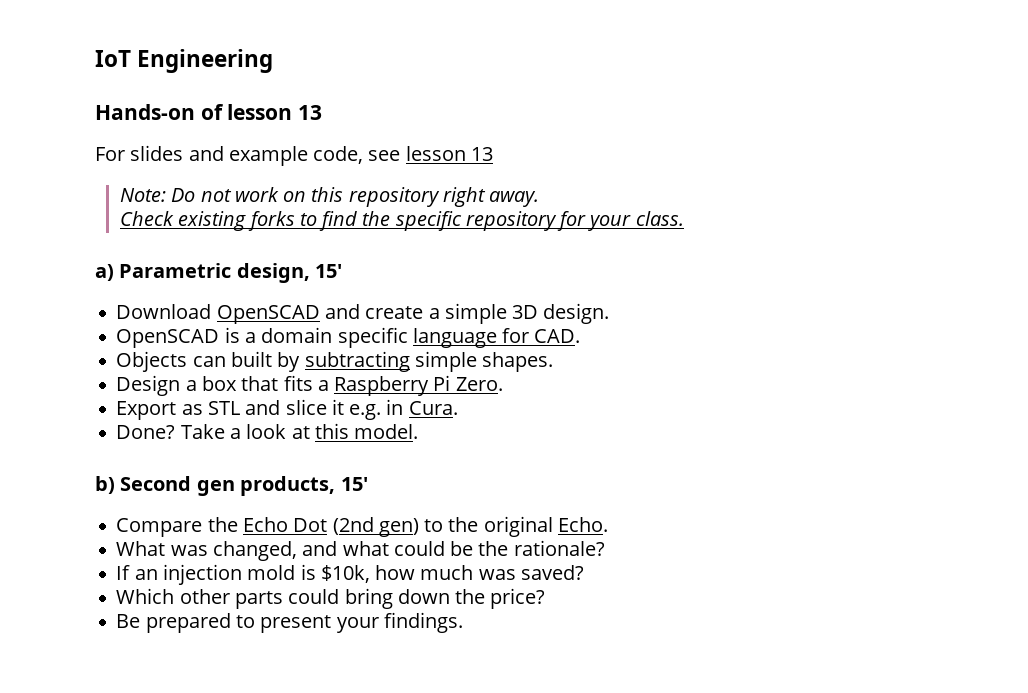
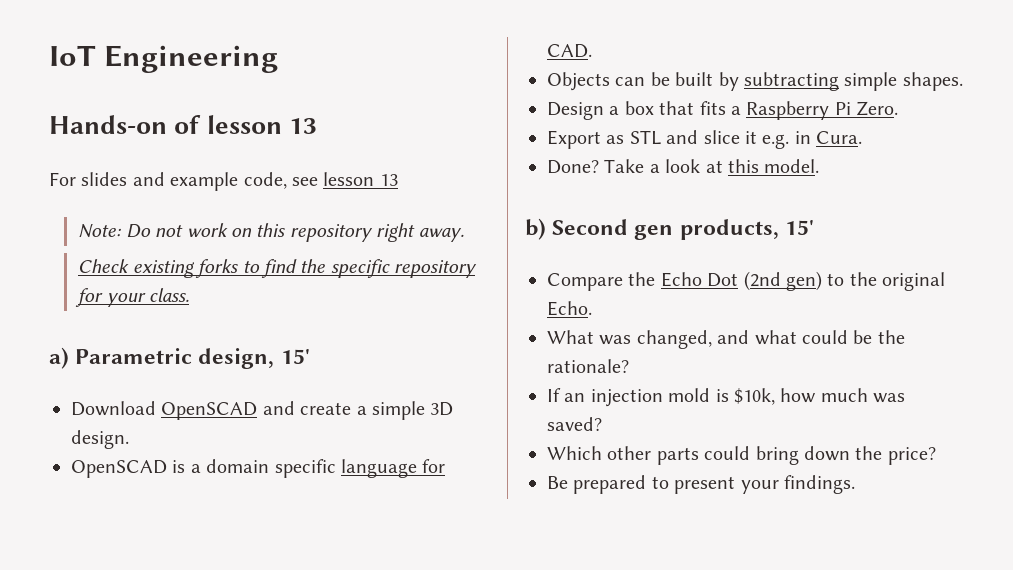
- Objects can built by subtracting simple shapes.
+ Objects can be built by subtracting simple shapes.

